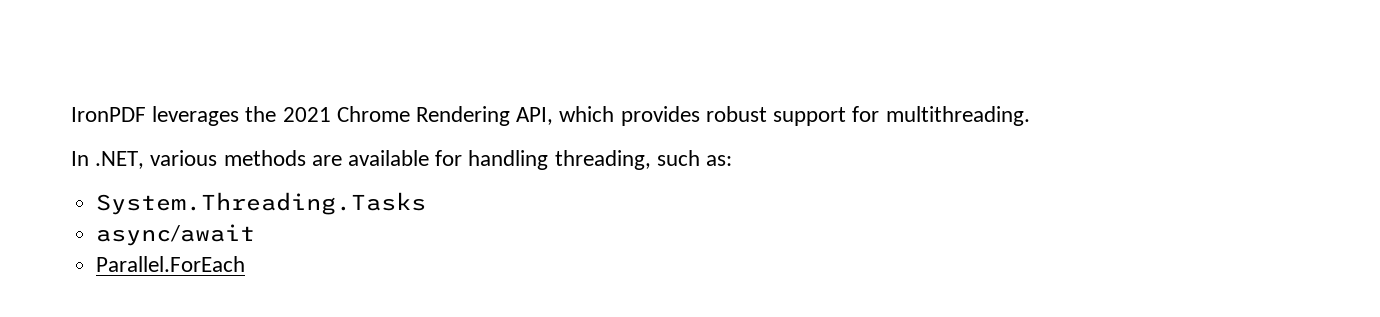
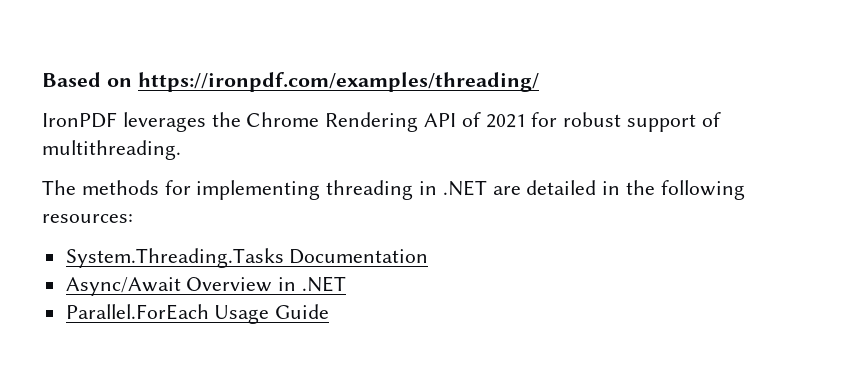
+ Based on https://ironpdf.com/examples/threading/
- IronPDF leverages the 2021 Chrome Rendering API, which provides robust support for multithreading.
+ IronPDF leverages the Chrome Rendering API of 2021 for robust support of multithreading.
- In .NET, various methods are available for handling threading, such as:
- System.Threading.Tasks
- async/await
+ The methods for implementing threading in .NET are detailed in the following resources:
+ System.Threading.Tasks Documentation
+ Async/Await Overview in .NET
- Parallel.ForEach
+ Parallel.ForEach Usage Guide

